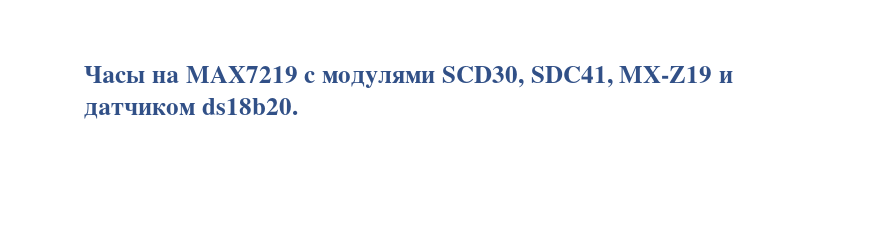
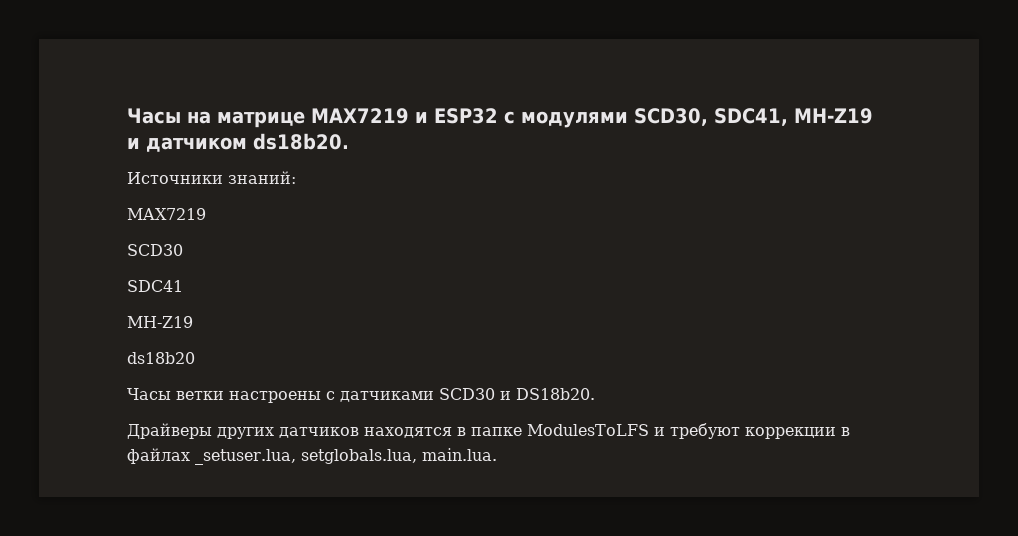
- Часы на MAX7219 с модулями SCD30, SDC41, MX-Z19 и датчиком ds18b20.
+ Часы на матрице MAX7219 и ESP32 с модулями SCD30, SDC41, MH-Z19 и датчиком ds18b20.
+ Источники знаний:
+ MAX7219
+ SCD30
+ SDC41
+ MH-Z19
+ ds18b20
+ Часы ветки настроены с датчиками SCD30 и DS18b20.
+ Драйверы других датчиков находятся в папке ModulesToLFS и требуют коррекции в файлах _setuser.lua, setglobals.lua, main.lua.

